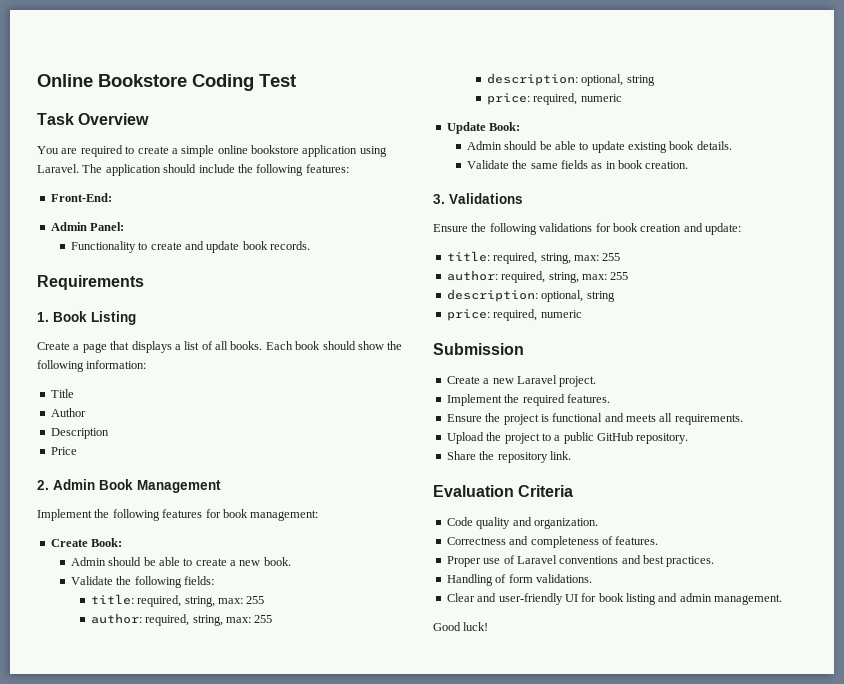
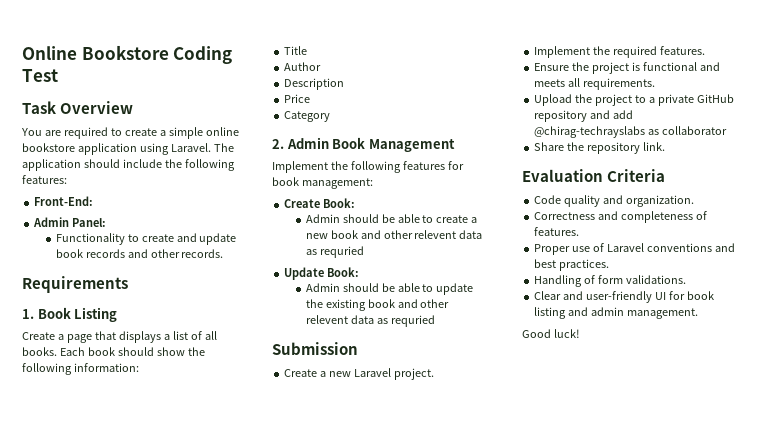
- Functionality to create and update book records.
+ Functionality to create and update book records and other records.
+ Category
- Admin should be able to create a new book.
- Validate the following fields:
- title: required, string, max: 255
- author: required, string, max: 255
- description: optional, string
- price: required, numeric
+ Admin should be able to create a new book and other relevent data as requried
- Admin should be able to update existing book details.
- Validate the same fields as in book creation.
- 3. Validations
- Ensure the following validations for book creation and update:
- title: required, string, max: 255
- author: required, string, max: 255
- description: optional, string
- price: required, numeric
+ Admin should be able to update the existing book and other relevent data as requried
- Upload the project to a public GitHub repository.
+ Upload the project to a private GitHub repository and add @chirag-techrayslabs as collaborator

